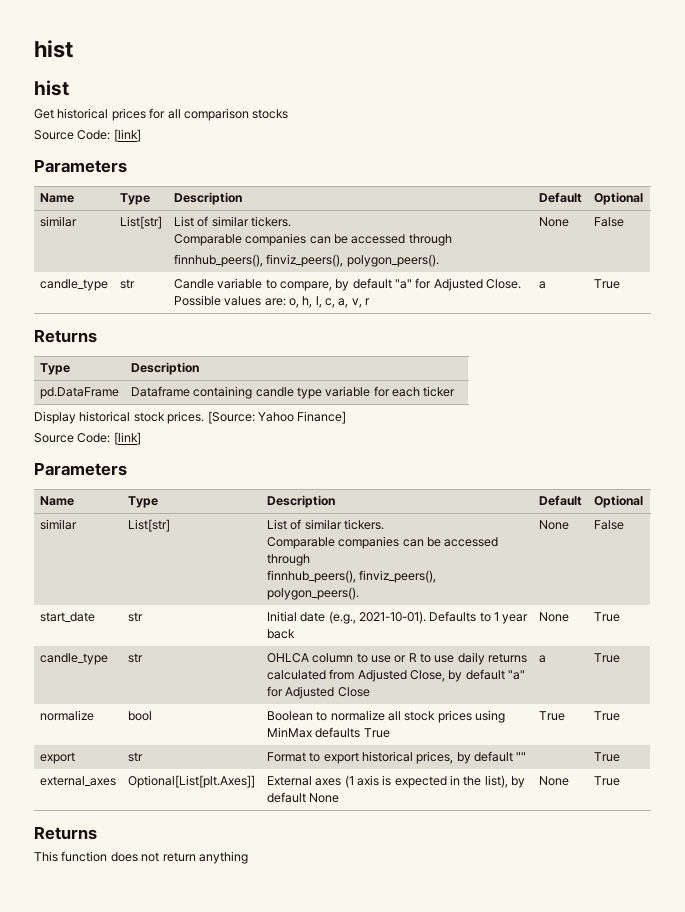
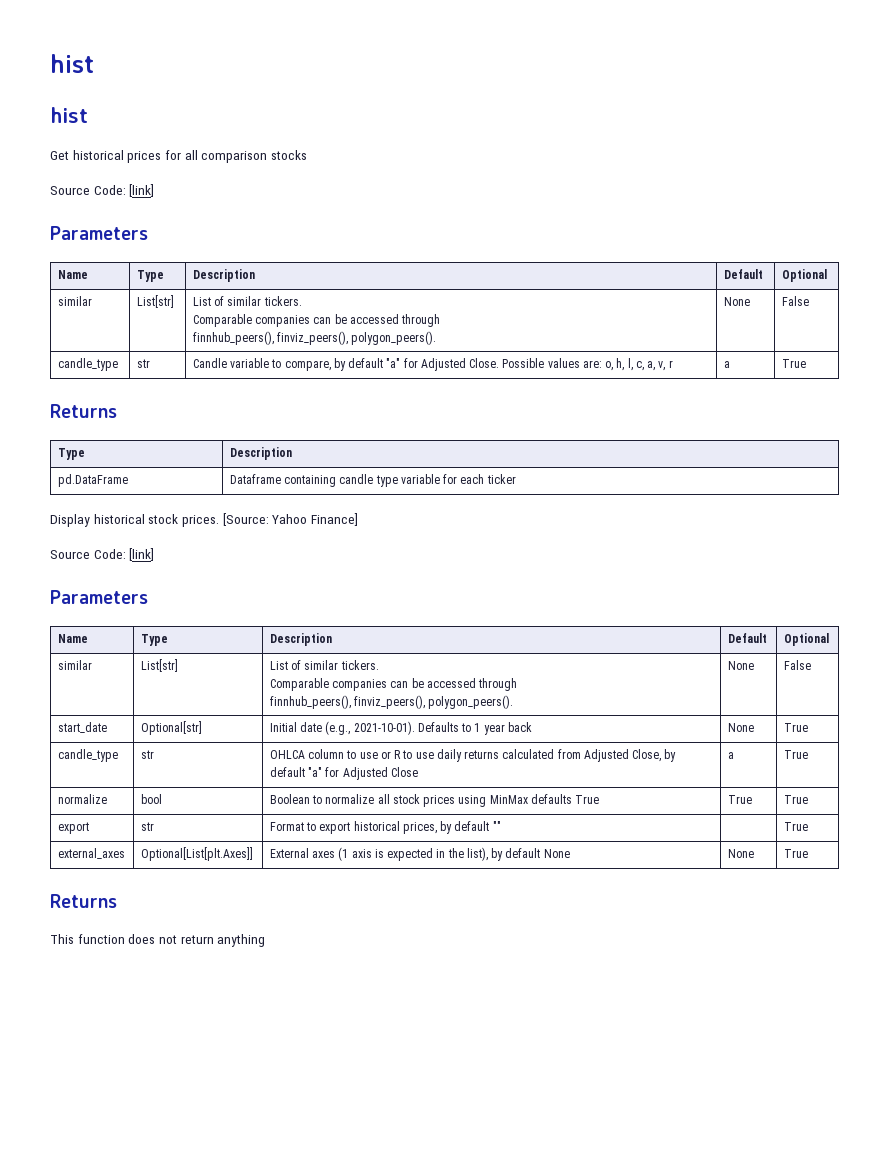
- start_date | str | Initial date (e.g., 2021-10-01). Defaults to 1 year back | None | True
+ start_date | Optional[str] | Initial date (e.g., 2021-10-01). Defaults to 1 year back | None | True

